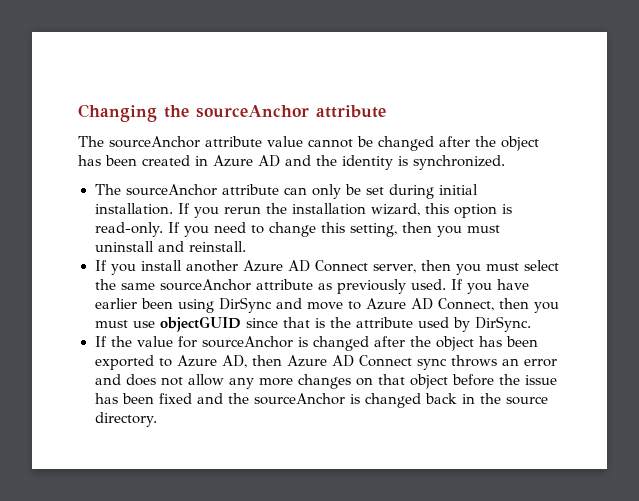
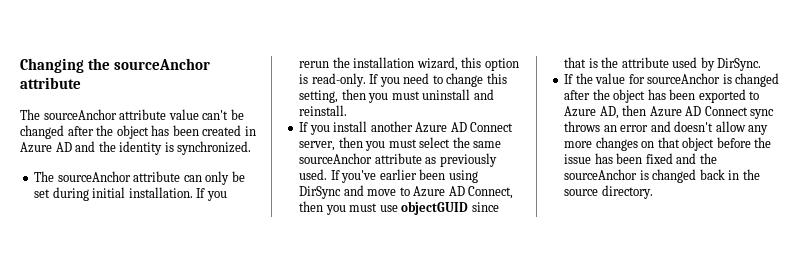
- The sourceAnchor attribute value cannot be changed after the object has been created in Azure AD and the identity is synchronized.
+ The sourceAnchor attribute value can't be changed after the object has been created in Azure AD and the identity is synchronized.
- If you have earlier been using DirSync and move to Azure AD Connect, then you must use objectGUID since that is the attribute used by DirSync.
+ If you've earlier been using DirSync and move to Azure AD Connect, then you must use objectGUID since that is the attribute used by DirSync.
- If the value for sourceAnchor is changed after the object has been exported to Azure AD, then Azure AD Connect sync throws an error and does not allow any more changes on that object before the issue has been fixed and the sourceAnchor is changed back in the source directory.
+ If the value for sourceAnchor is changed after the object has been exported to Azure AD, then Azure AD Connect sync throws an error and doesn't allow any more changes on that object before the issue has been fixed and the sourceAnchor is changed back in the source directory.

